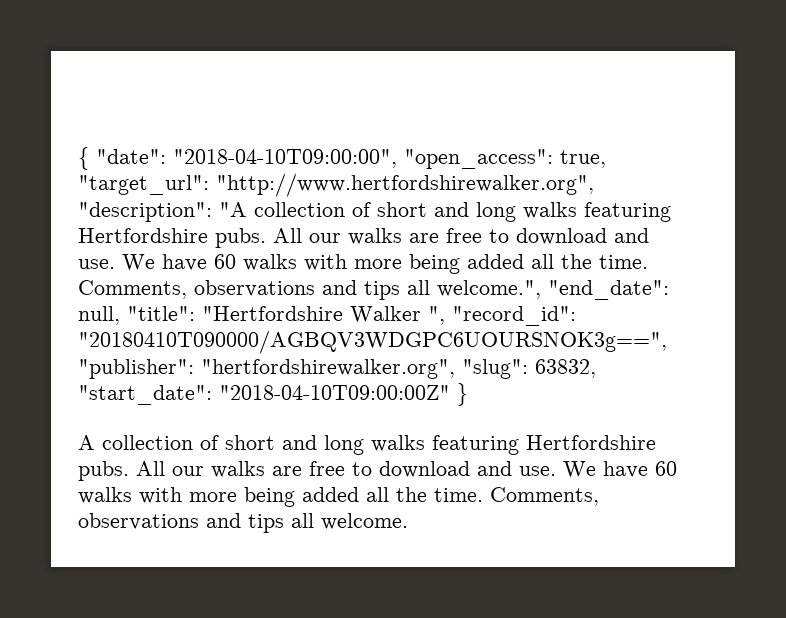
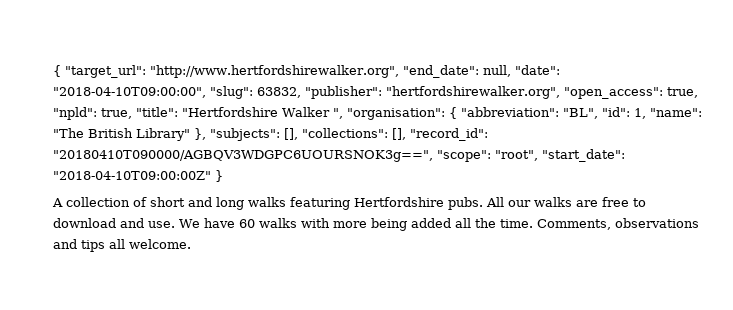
- { "date": "2018-04-10T09:00:00", "open_access": true, "target_url": "http://www.hertfordshirewalker.org", "description": "A collection of short and long walks featuring Hertfordshire pubs. All our walks are free to download and use. We have 60 walks with more being added all the time. Comments, observations and tips all welcome.", "end_date": null, "title": "Hertfordshire Walker ", "record_id": "20180410T090000/AGBQV3WDGPC6UOURSNOK3g==", "publisher": "hertfordshirewalker.org", "slug": 63832, "start_date": "2018-04-10T09:00:00Z" }
+ { "target_url": "http://www.hertfordshirewalker.org", "end_date": null, "date": "2018-04-10T09:00:00", "slug": 63832, "publisher": "hertfordshirewalker.org", "open_access": true, "npld": true, "title": "Hertfordshire Walker ", "organisation": { "abbreviation": "BL", "id": 1, "name": "The British Library" }, "subjects": [], "collections": [], "record_id": "20180410T090000/AGBQV3WDGPC6UOURSNOK3g==", "scope": "root", "start_date": "2018-04-10T09:00:00Z" }

